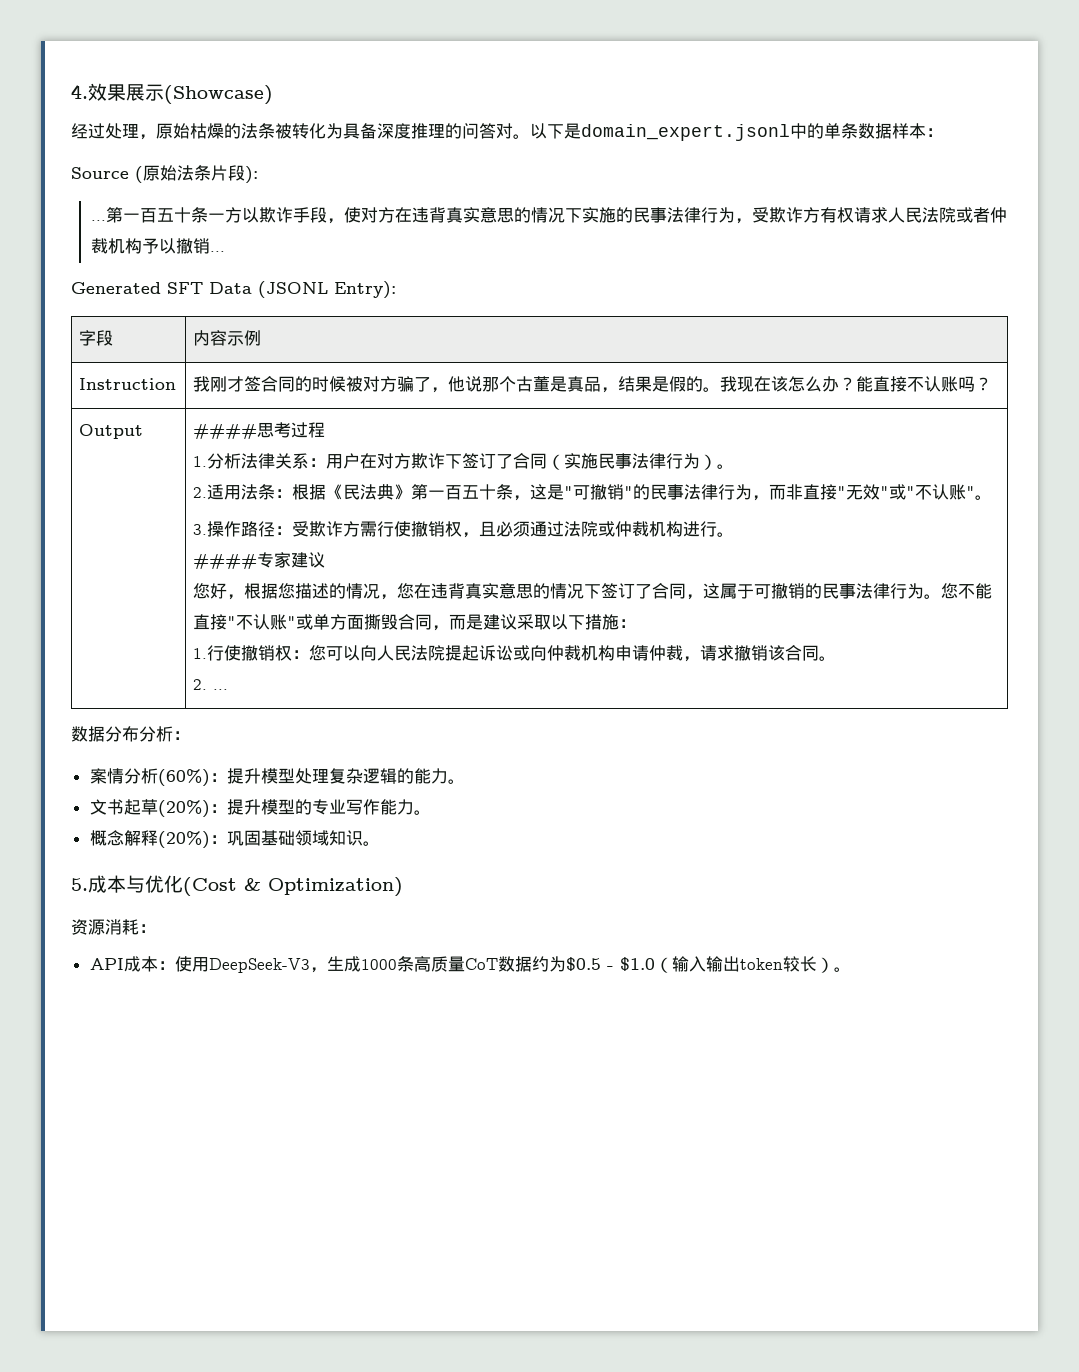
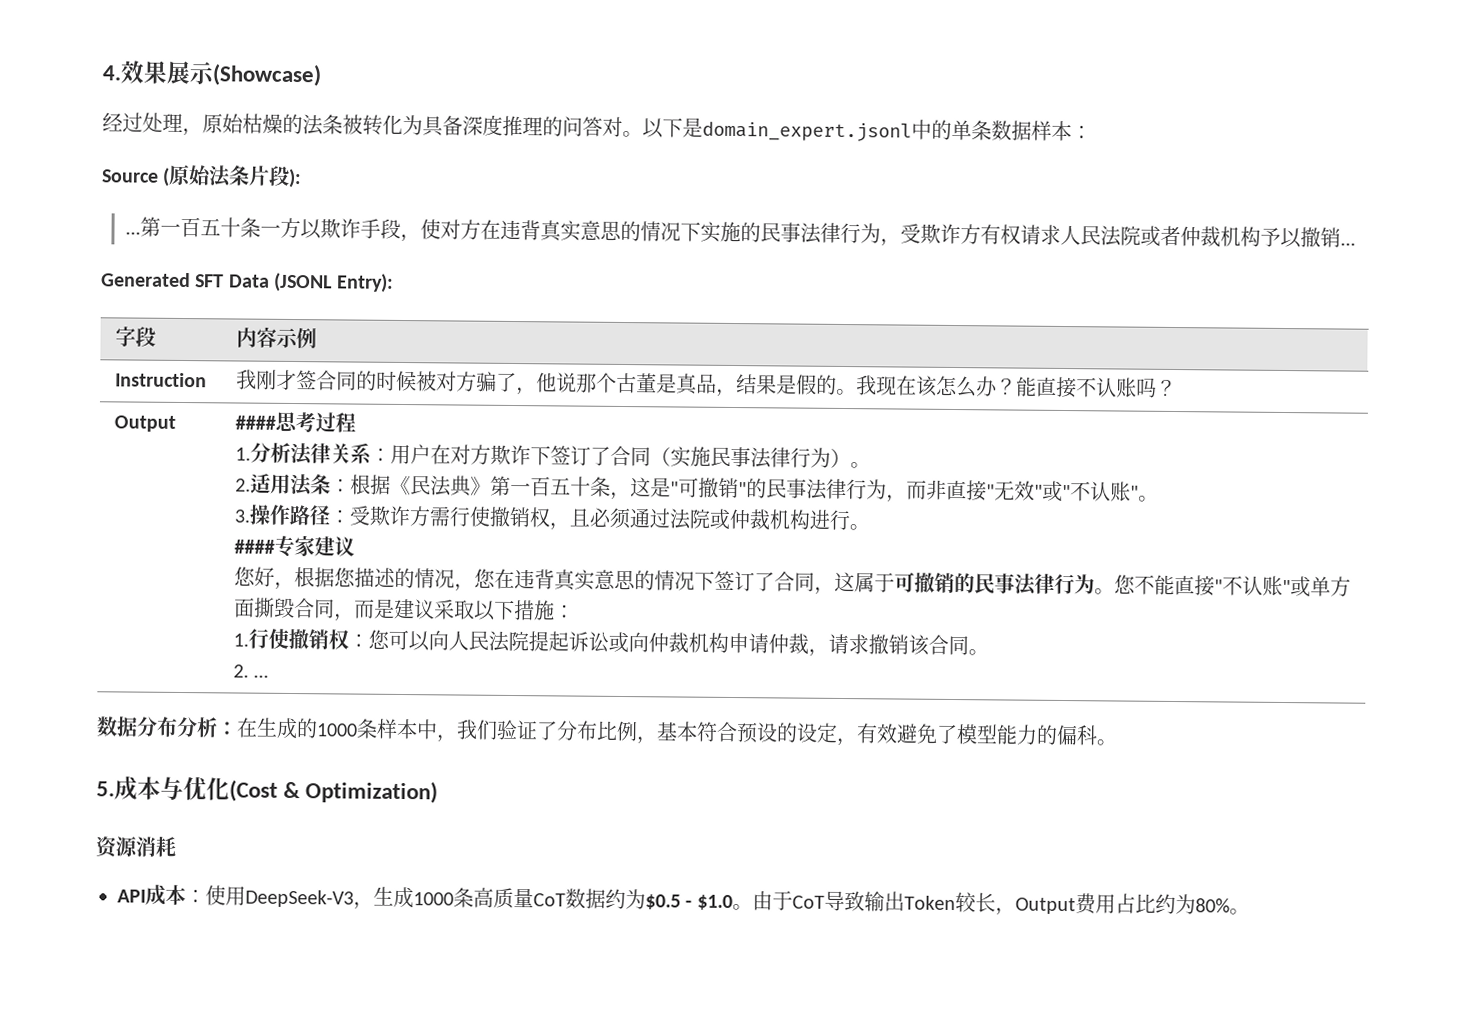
- 数据分布分析：
- 案情分析(60%)：提升模型处理复杂逻辑的能力。
- 文书起草(20%)：提升模型的专业写作能力。
- 概念解释(20%)：巩固基础领域知识。
+ 数据分布分析：在生成的1000条样本中，我们验证了分布比例，基本符合预设的设定，有效避免了模型能力的偏科。
- 资源消耗：
+ 资源消耗
- API成本：使用DeepSeek-V3，生成1000条高质量CoT数据约为$0.5 - $1.0（输入输出token较长）。
+ API成本：使用DeepSeek-V3，生成1000条高质量CoT数据约为$0.5 - $1.0。由于CoT导致输出Token较长，Output费用占比约为80%。

